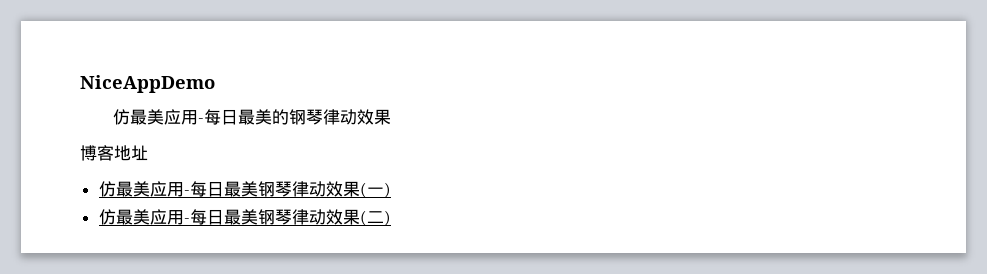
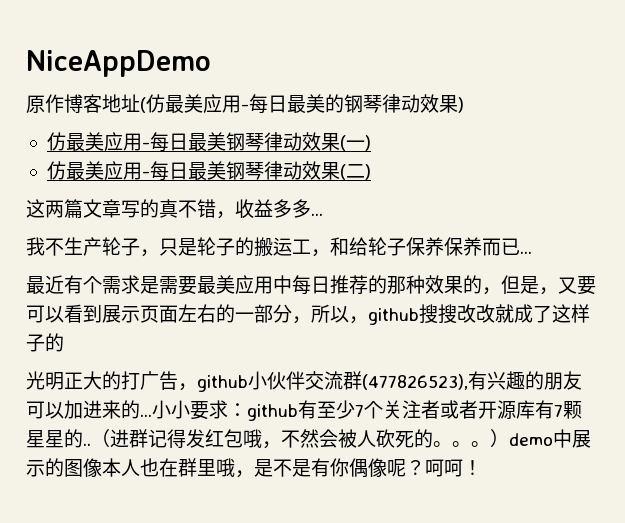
- 仿最美应用-每日最美的钢琴律动效果
- 博客地址
+ 原作博客地址(仿最美应用-每日最美的钢琴律动效果)
+ 这两篇文章写的真不错，收益多多...
+ 我不生产轮子，只是轮子的搬运工，和给轮子保养保养而已...
+ 最近有个需求是需要最美应用中每日推荐的那种效果的，但是，又要可以看到展示页面左右的一部分，所以，github搜搜改改就成了这样子的
+ 光明正大的打广告，github小伙伴交流群(477826523),有兴趣的朋友可以加进来的...小小要求：github有至少7个关注者或者开源库有7颗星星的..（进群记得发红包哦，不然会被人砍死的。。。）demo中展示的图像本人也在群里哦，是不是有你偶像呢？呵呵！

